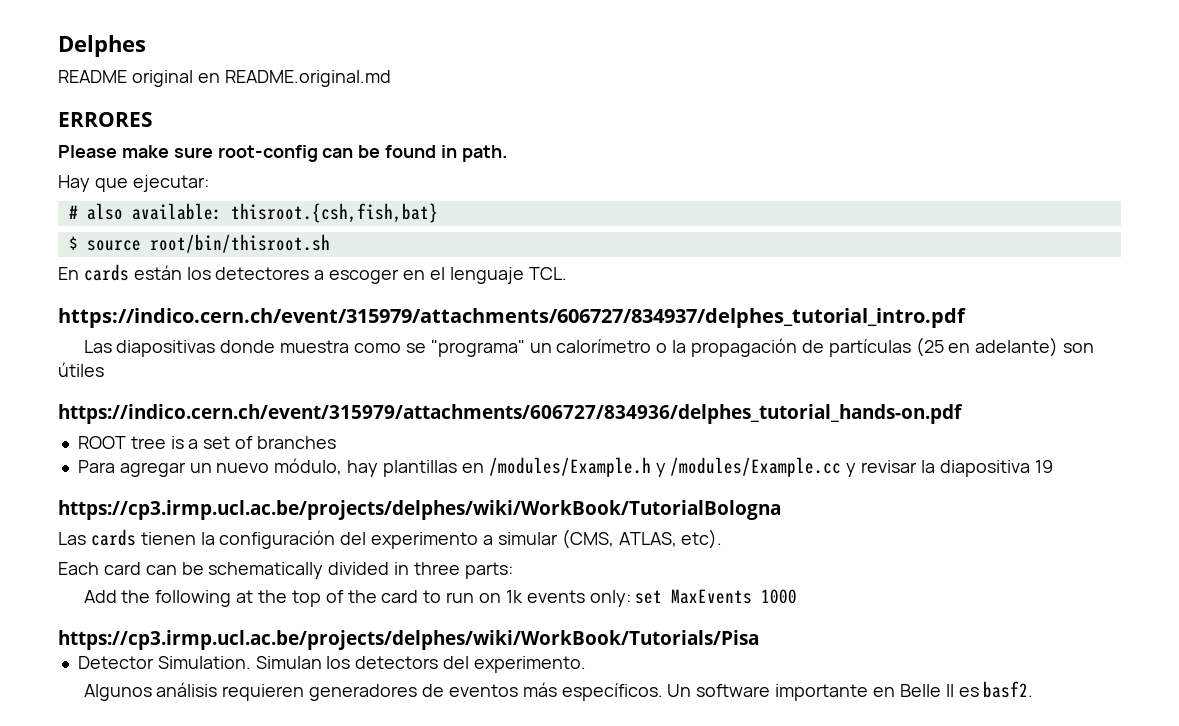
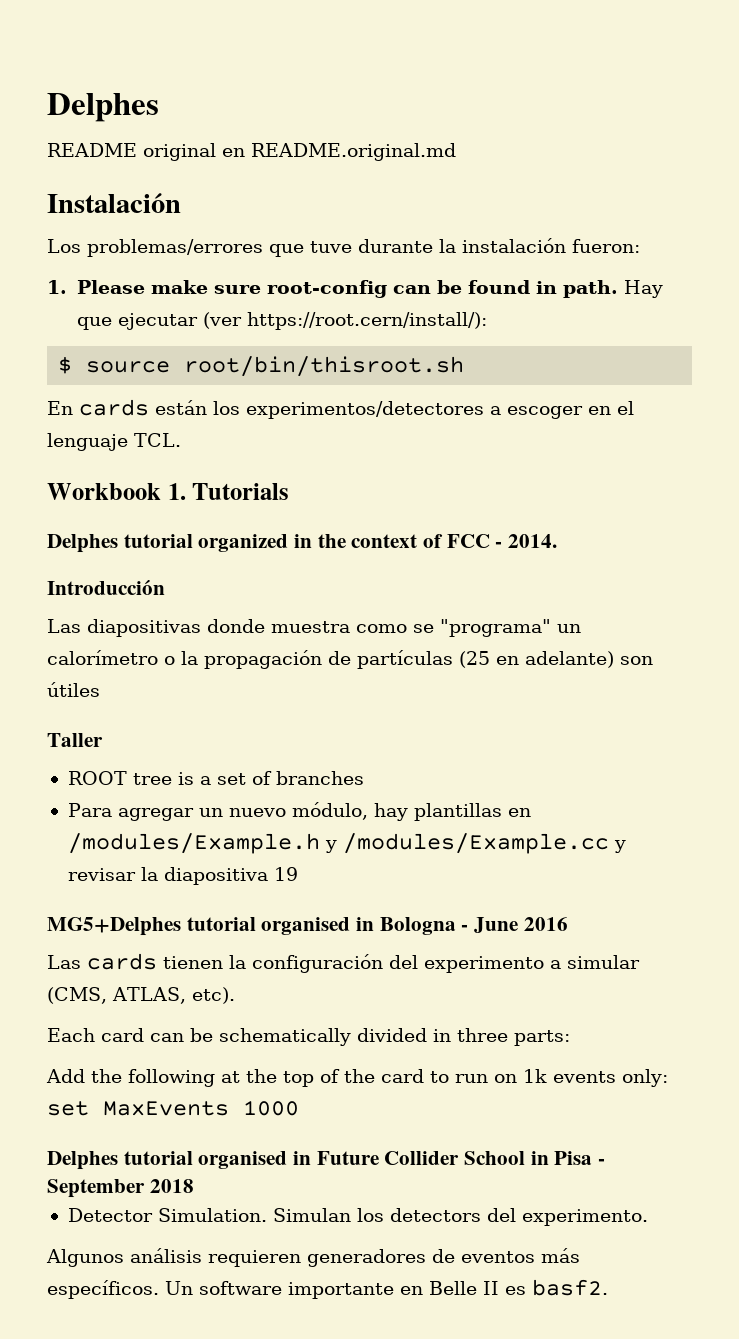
- ERRORES
- Please make sure root-config can be found in path.
- Hay que ejecutar:
- # also available: thisroot.{csh,fish,bat}
+ Instalación
+ Los problemas/errores que tuve durante la instalación fueron:
+ 1. Please make sure root-config can be found in path. Hay que ejecutar (ver https://root.cern/install/):
- En cards están los detectores a escoger en el lenguaje TCL.
+ En cards están los experimentos/detectores a escoger en el lenguaje TCL.
- https://indico.cern.ch/event/315979/attachments/606727/834937/delphes_tutorial_intro.pdf
+ Workbook 1. Tutorials
+ Delphes tutorial organized in the context of FCC - 2014.
+ Introducción
- https://indico.cern.ch/event/315979/attachments/606727/834936/delphes_tutorial_hands-on.pdf
+ Taller
- https://cp3.irmp.ucl.ac.be/projects/delphes/wiki/WorkBook/TutorialBologna
+ MG5+Delphes tutorial organised in Bologna - June 2016
- https://cp3.irmp.ucl.ac.be/projects/delphes/wiki/WorkBook/Tutorials/Pisa
+ Delphes tutorial organised in Future Collider School in Pisa - September 2018

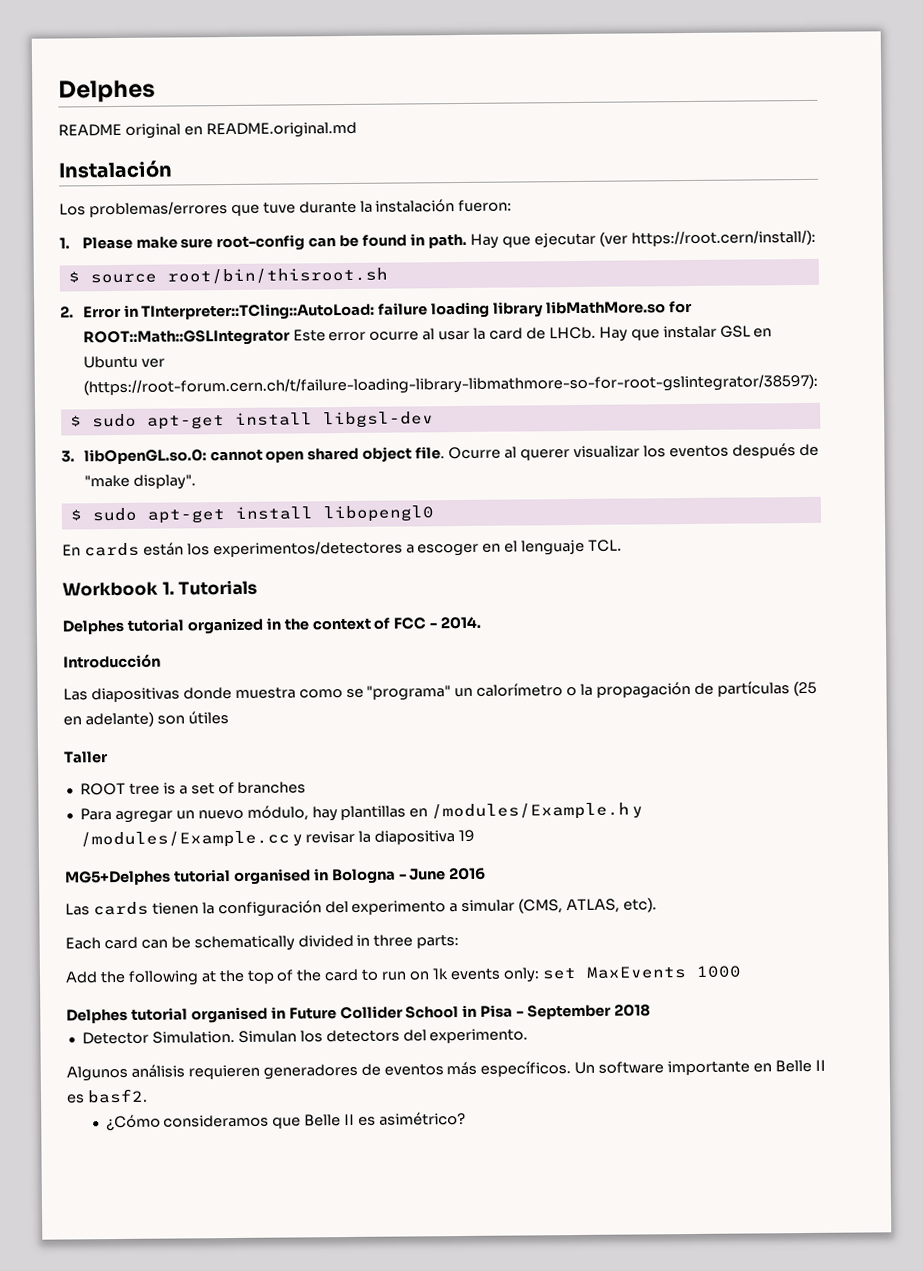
+ 2. Error in TInterpreter::TCling::AutoLoad: failure loading library libMathMore.so for ROOT::Math::GSLIntegrator Este error ocurre al usar la card de LHCb. Hay que instalar GSL en Ubuntu ver (https://root-forum.cern.ch/t/failure-loading-library-libmathmore-so-for-root-gslintegrator/38597):
+ $ sudo apt-get install libgsl-dev
+ 3. libOpenGL.so.0: cannot open shared object file. Ocurre al querer visualizar los eventos después de "make display".
+ $ sudo apt-get install libopengl0
+ ¿Cómo consideramos que Belle II es asimétrico?

